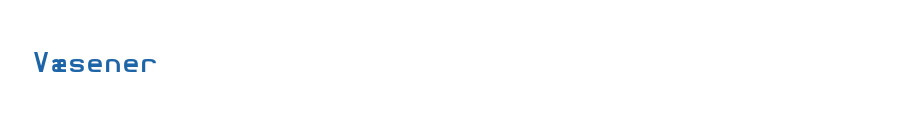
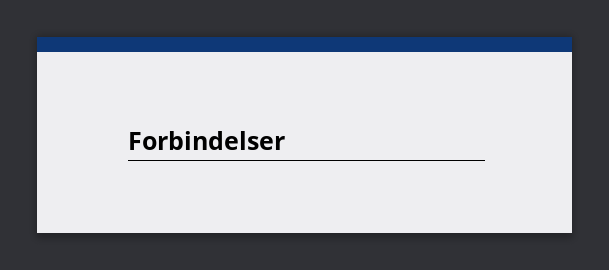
- Væsener
+ Forbindelser

